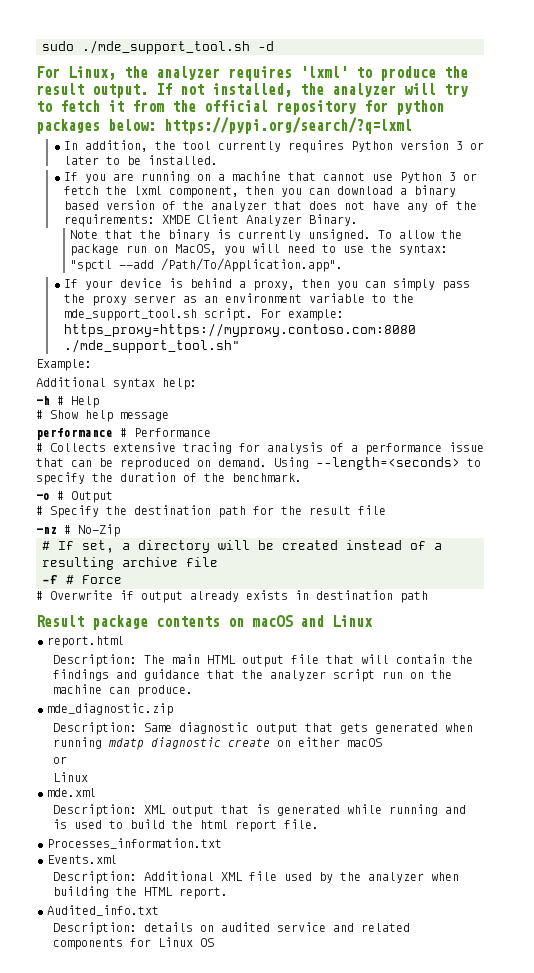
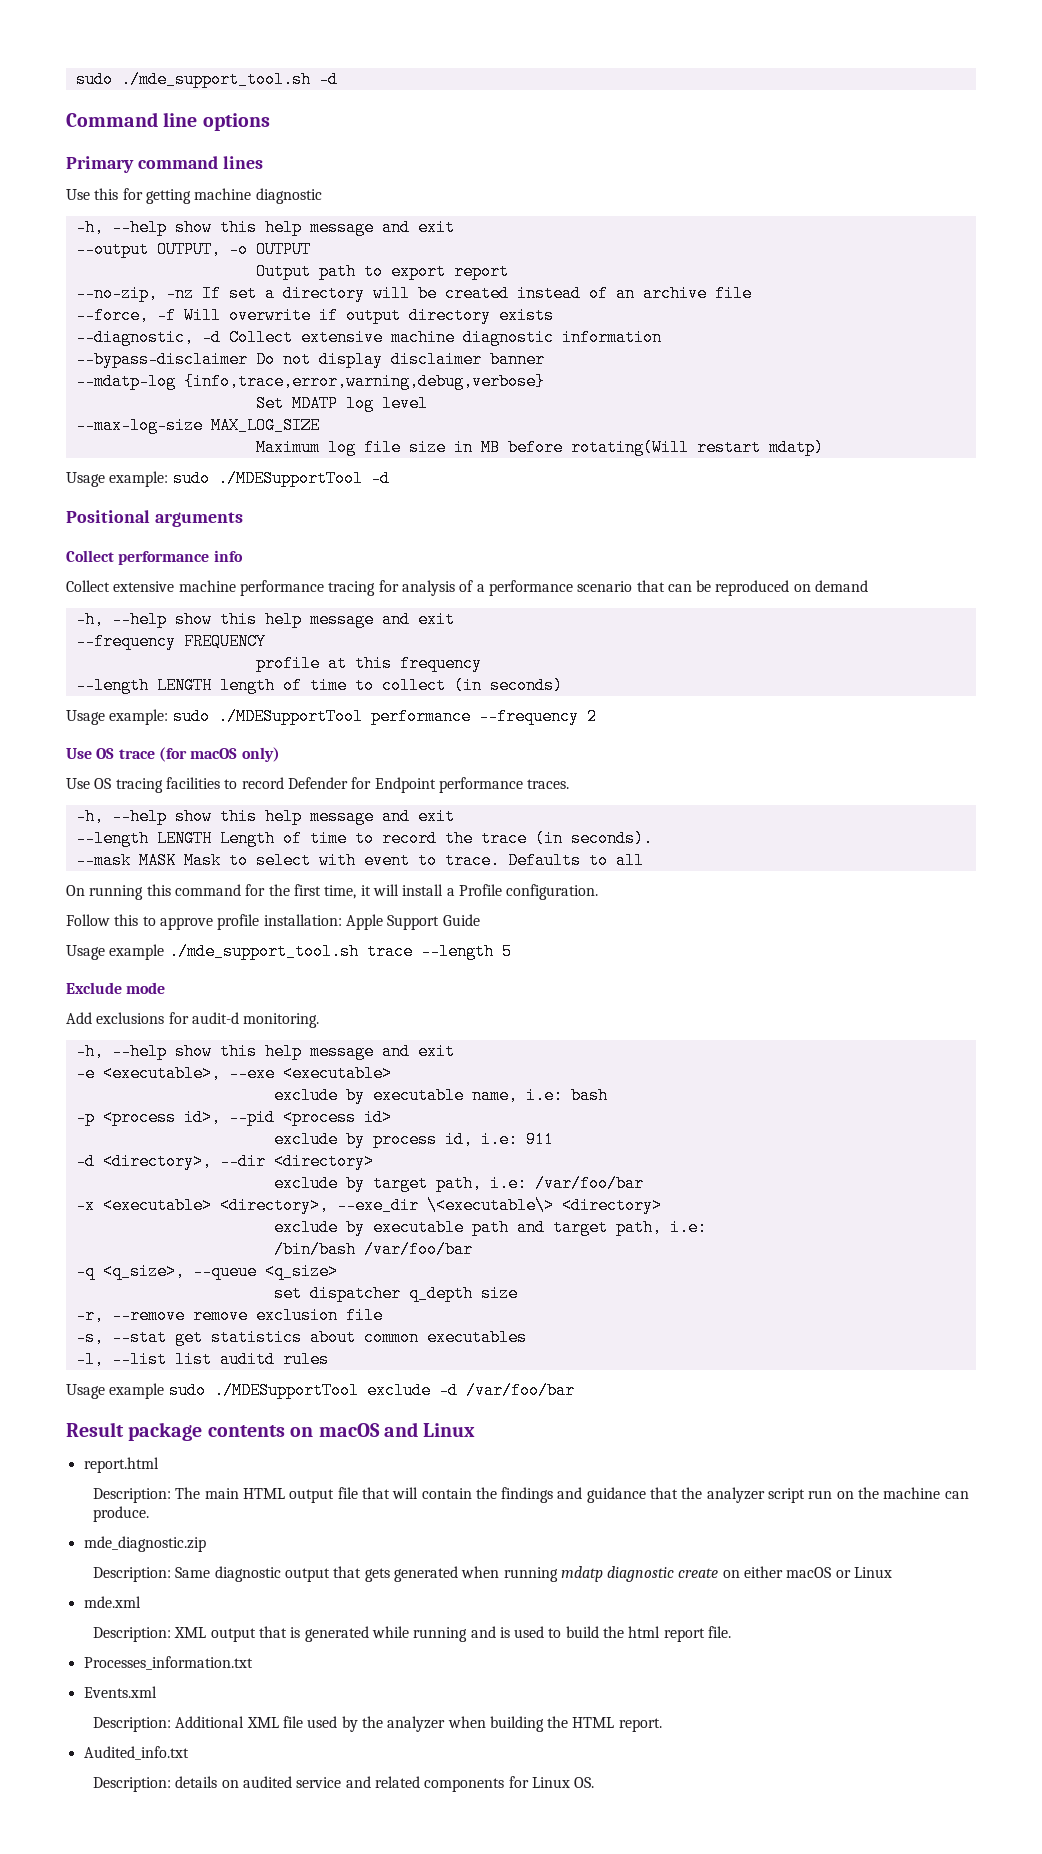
- For Linux, the analyzer requires 'lxml' to produce the result output. If not installed, the analyzer will try to fetch it from the official repository for python packages below: https://pypi.org/search/?q=lxml
- In addition, the tool currently requires Python version 3 or later to be installed.
- If you are running on a machine that cannot use Python 3 or fetch the lxml component, then you can download a binary based version of the analyzer that does not have any of the requirements: XMDE Client Analyzer Binary.
- Note that the binary is currently unsigned. To allow the package run on MacOS, you will need to use the syntax: "spctl --add /Path/To/Application.app".
- If your device is behind a proxy, then you can simply pass the proxy server as an environment variable to the mde_support_tool.sh script. For example: https_proxy=https://myproxy.contoso.com:8080 ./mde_support_tool.sh"
- Example:
- Additional syntax help:
- -h # Help
- # Show help message
- performance # Performance
- # Collects extensive tracing for analysis of a performance issue that can be reproduced on demand. Using --length=<seconds> to specify the duration of the benchmark.
- -o # Output
- # Specify the destination path for the result file
- -nz # No-Zip
- # If set, a directory will be created instead of a resulting archive file
+ Command line options
+ Primary command lines
+ Use this for getting machine diagnostic
+ -h, --help show this help message and exit
+ --output OUTPUT, -o OUTPUT
+ Output path to export report
+ --no-zip, -nz If set a directory will be created instead of an archive file
- -f # Force
- # Overwrite if output already exists in destination path
+ --force, -f Will overwrite if output directory exists
+ --diagnostic, -d Collect extensive machine diagnostic information
+ --bypass-disclaimer Do not display disclaimer banner
+ --mdatp-log {info,trace,error,warning,debug,verbose}
+ Set MDATP log level
+ --max-log-size MAX_LOG_SIZE
+ Maximum log file size in MB before rotating(Will restart mdatp)
+ Usage example: sudo ./MDESupportTool -d
+ Positional arguments
+ Collect performance info
+ Collect extensive machine performance tracing for analysis of a performance scenario that can be reproduced on demand
+ -h, --help show this help message and exit
+ --frequency FREQUENCY
+ profile at this frequency
+ --length LENGTH length of time to collect (in seconds)
+ Usage example: sudo ./MDESupportTool performance --frequency 2
+ Use OS trace (for macOS only)
+ Use OS tracing facilities to record Defender for Endpoint performance traces.
+ -h, --help show this help message and exit
+ --length LENGTH Length of time to record the trace (in seconds).
+ --mask MASK Mask to select with event to trace. Defaults to all
+ On running this command for the first time, it will install a Profile configuration.
+ Follow this to approve profile installation: Apple Support Guide
+ Usage example ./mde_support_tool.sh trace --length 5
+ Exclude mode
+ Add exclusions for audit-d monitoring.
+ -h, --help show this help message and exit
+ -e <executable>, --exe <executable>
+ exclude by executable name, i.e: bash
+ -p <process id>, --pid <process id>
+ exclude by process id, i.e: 911
+ -d <directory>, --dir <directory>
+ exclude by target path, i.e: /var/foo/bar
+ -x <executable> <directory>, --exe_dir \<executable\> <directory>
+ exclude by executable path and target path, i.e:
+ /bin/bash /var/foo/bar
+ -q <q_size>, --queue <q_size>
+ set dispatcher q_depth size
+ -r, --remove remove exclusion file
+ -s, --stat get statistics about common executables
+ -l, --list list auditd rules
+ Usage example sudo ./MDESupportTool exclude -d /var/foo/bar
- Description: Same diagnostic output that gets generated when running mdatp diagnostic create on either macOS
- or
- Linux
+ Description: Same diagnostic output that gets generated when running mdatp diagnostic create on either macOS or Linux
- Description: details on audited service and related components for Linux OS
+ Description: details on audited service and related components for Linux OS.

